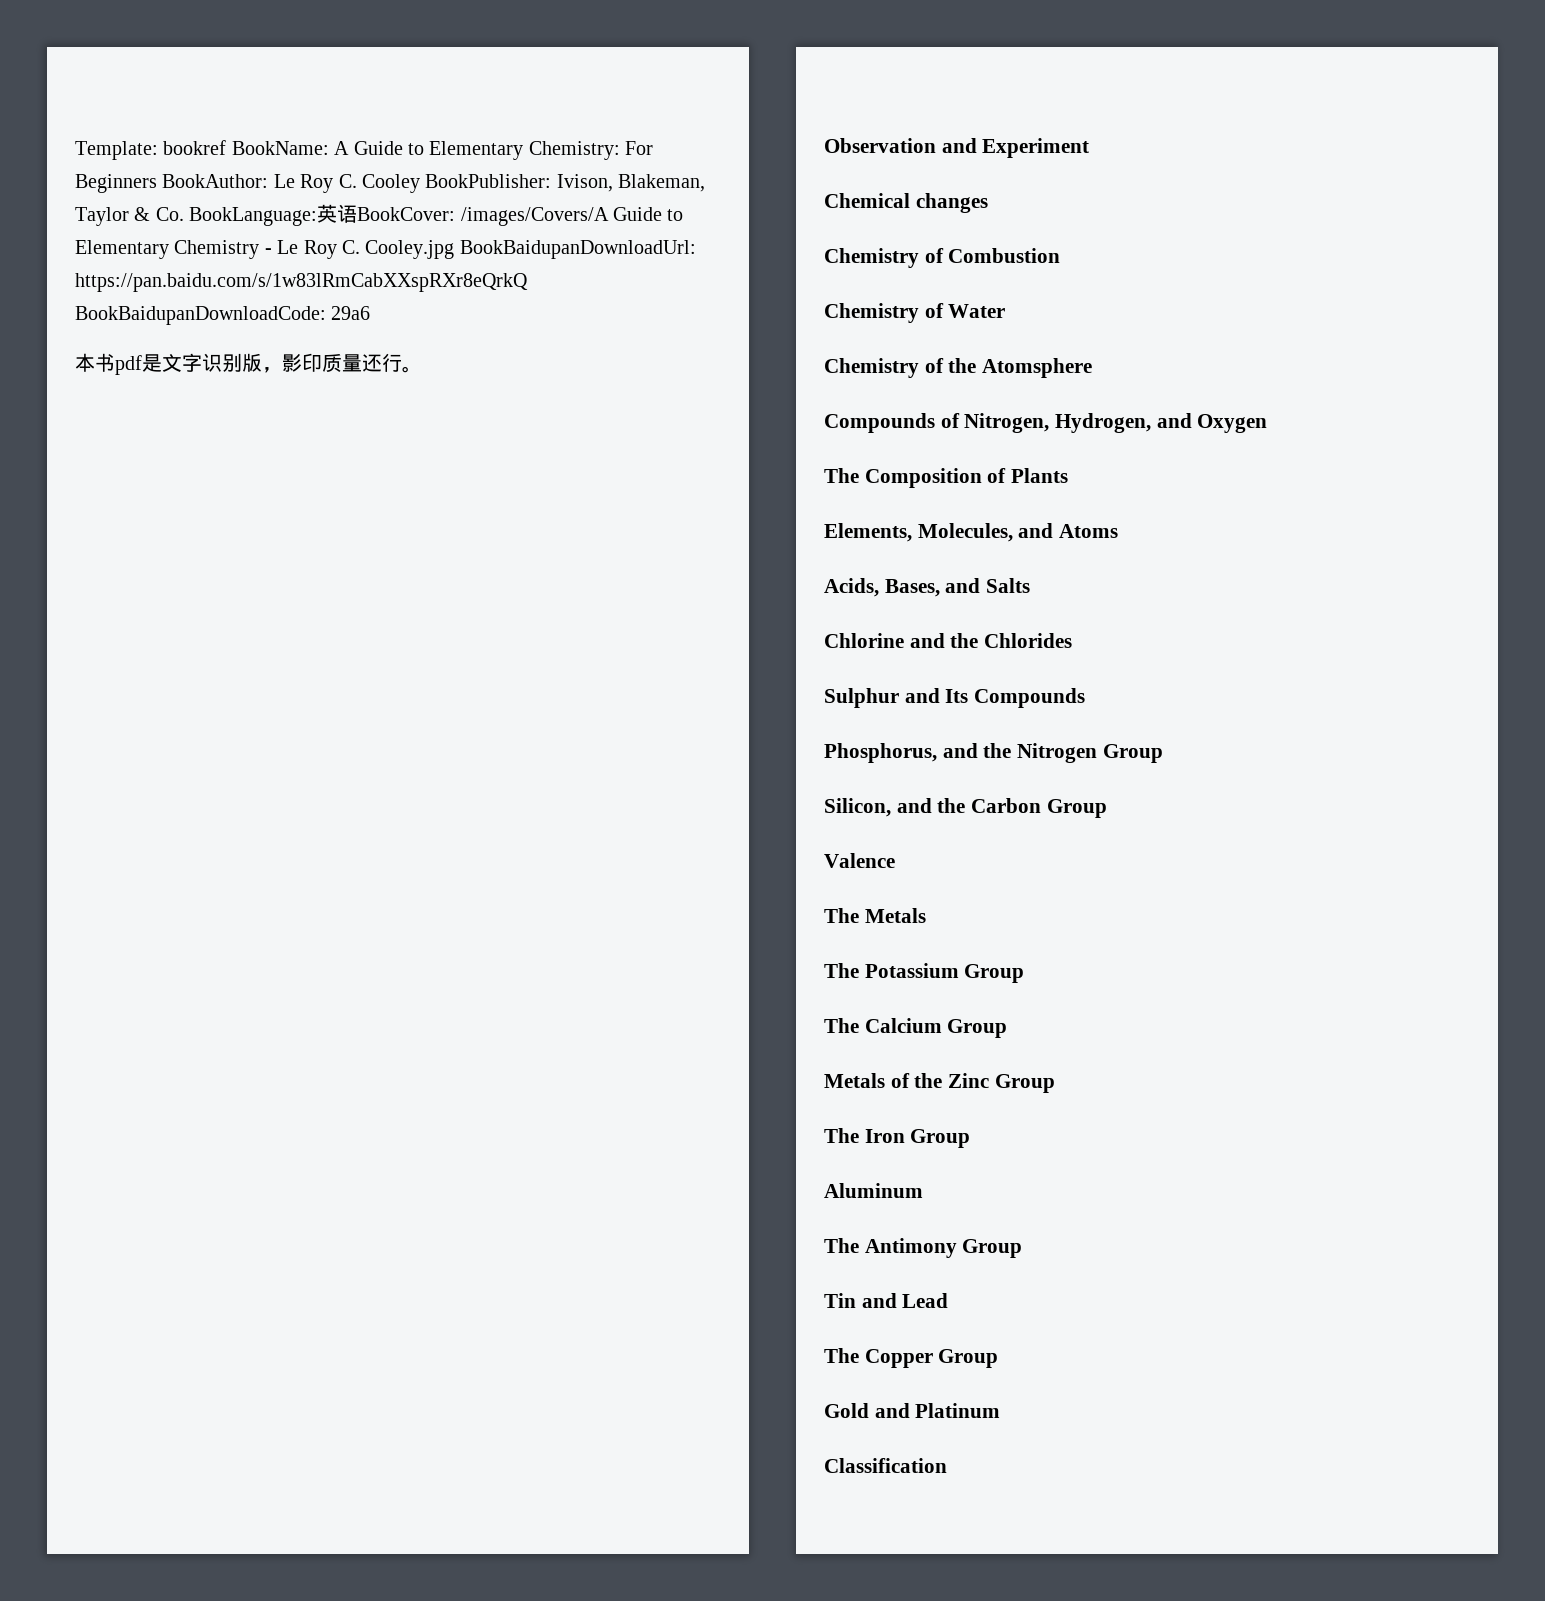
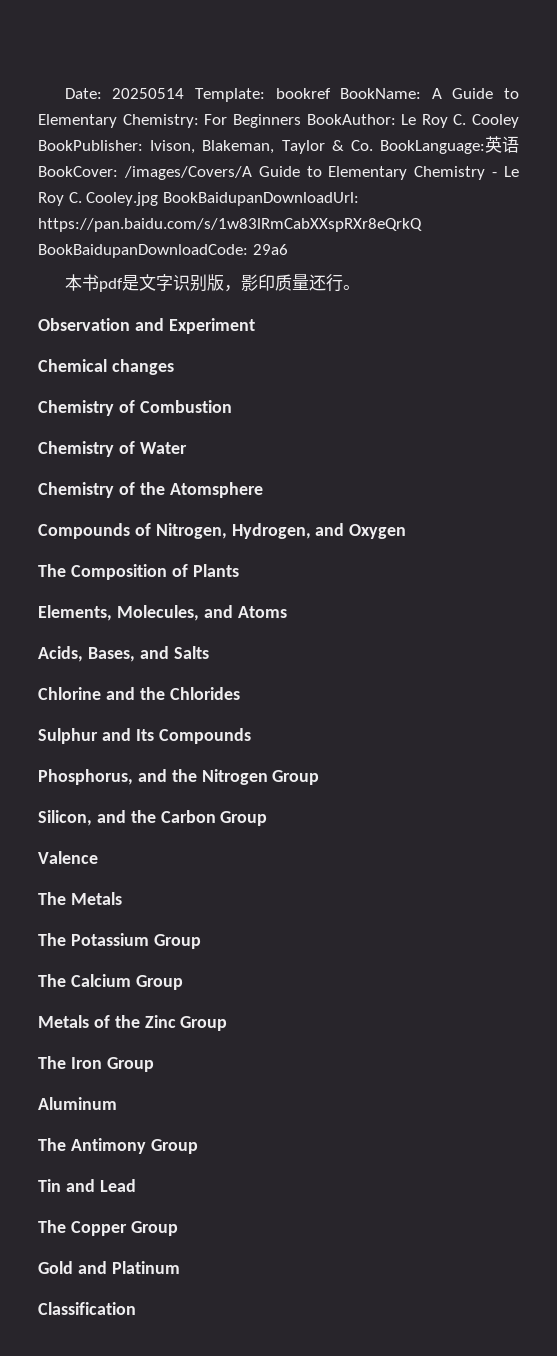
- Template: bookref BookName: A Guide to Elementary Chemistry: For Beginners BookAuthor: Le Roy C. Cooley BookPublisher: Ivison, Blakeman, Taylor & Co. BookLanguage:英语BookCover: /images/Covers/A Guide to Elementary Chemistry - Le Roy C. Cooley.jpg BookBaidupanDownloadUrl: https://pan.baidu.com/s/1w83lRmCabXXspRXr8eQrkQ BookBaidupanDownloadCode: 29a6
+ Date: 20250514 Template: bookref BookName: A Guide to Elementary Chemistry: For Beginners BookAuthor: Le Roy C. Cooley BookPublisher: Ivison, Blakeman, Taylor & Co. BookLanguage:英语BookCover: /images/Covers/A Guide to Elementary Chemistry - Le Roy C. Cooley.jpg BookBaidupanDownloadUrl: https://pan.baidu.com/s/1w83lRmCabXXspRXr8eQrkQ BookBaidupanDownloadCode: 29a6

